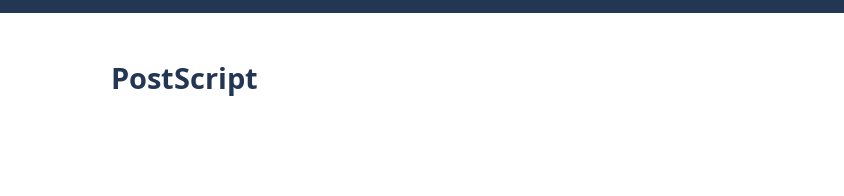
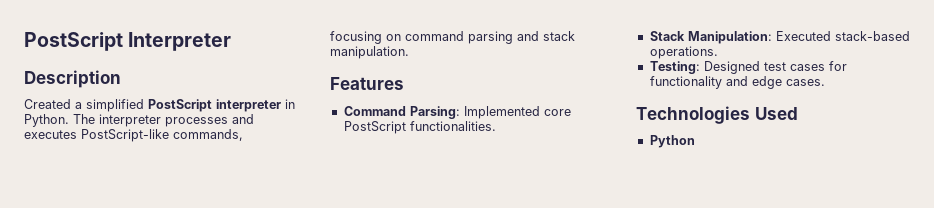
- PostScript
+ PostScript Interpreter
+ Description
+ Created a simplified PostScript interpreter in Python. The interpreter processes and executes PostScript-like commands, focusing on command parsing and stack manipulation.
+ Features
+ Command Parsing: Implemented core PostScript functionalities.
+ Stack Manipulation: Executed stack-based operations.
+ Testing: Designed test cases for functionality and edge cases.
+ Technologies Used
+ Python

